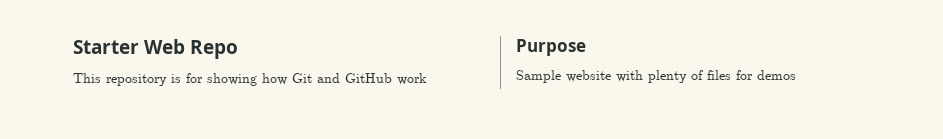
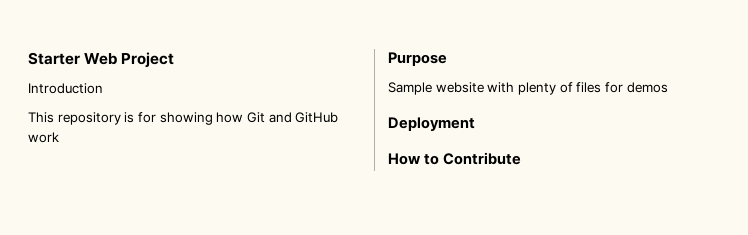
- Starter Web Repo
+ Starter Web Project
+ Introduction
+ Deployment
+ How to Contribute

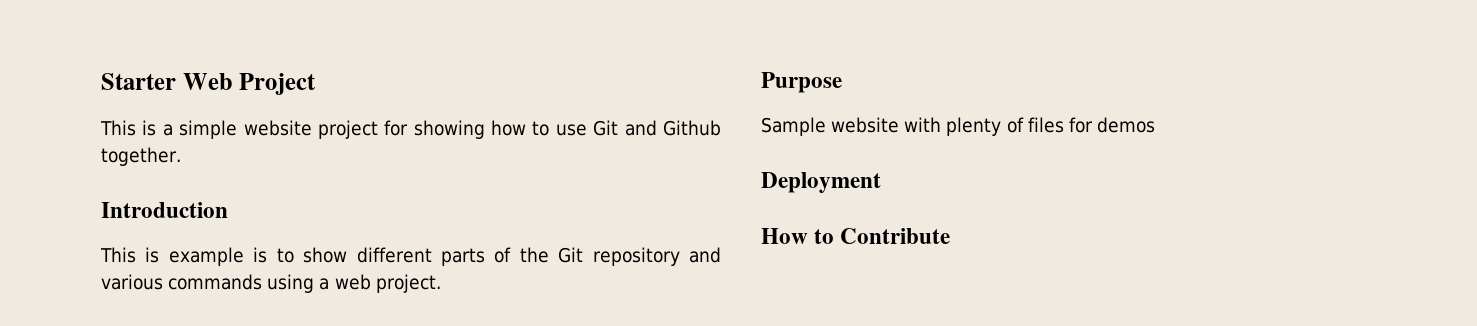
+ This is a simple website project for showing how to use Git and Github together.
  Introduction
- This repository is for showing how Git and GitHub work
+ This is example is to show different parts of the Git repository and various commands using a web project.

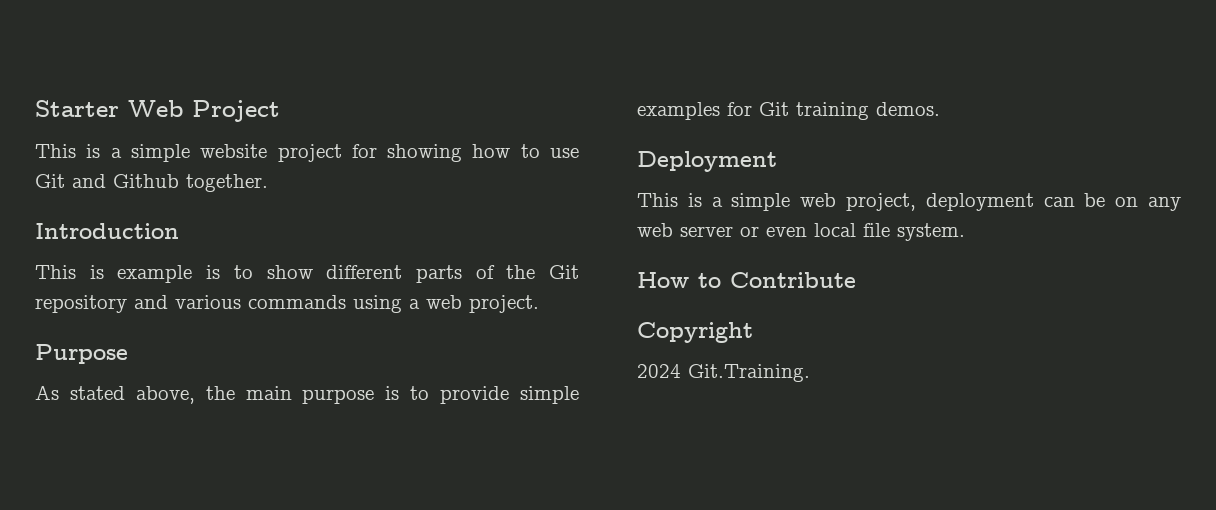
- Sample website with plenty of files for demos
+ As stated above, the main purpose is to provide simple examples for Git training demos.
  Deployment
+ This is a simple web project, deployment can be on any web server or even local file system.
+ Copyright
+ 2024 Git.Training.

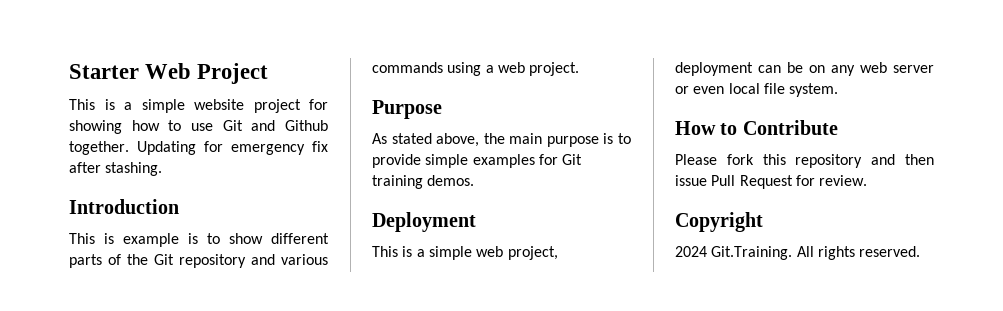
+ Updating for emergency fix after stashing.
+ Please fork this repository and then issue Pull Request for review.
- 2024 Git.Training.
+ 2024 Git.Training. All rights reserved.

